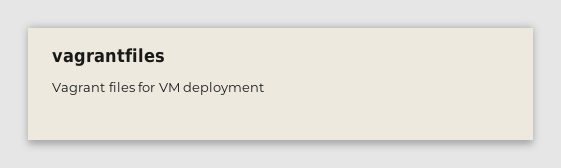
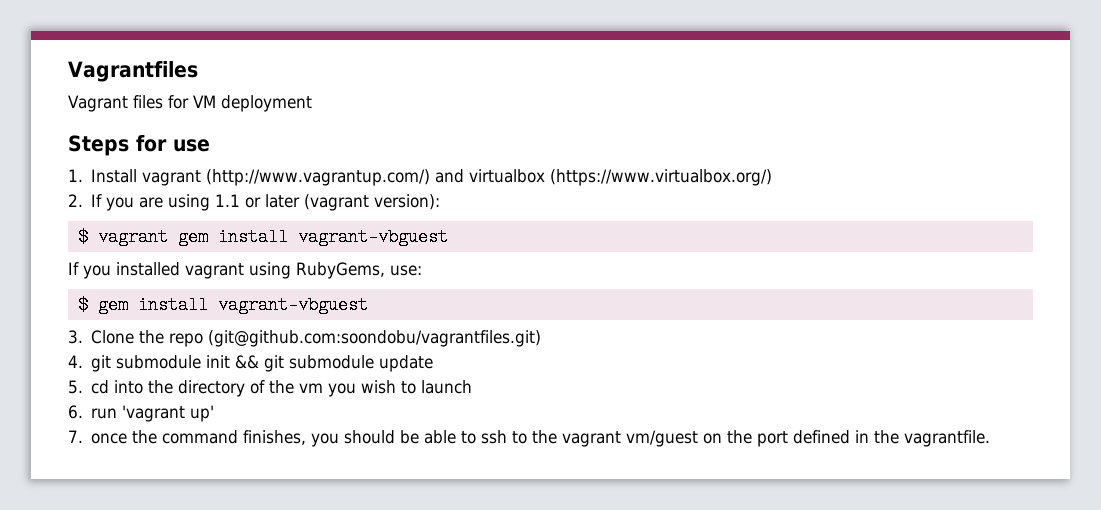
- vagrantfiles
+ Vagrantfiles
+ Steps for use
+ 1. Install vagrant (http://www.vagrantup.com/) and virtualbox (https://www.virtualbox.org/)
+ 2. If you are using 1.1 or later (vagrant version):
+ $ vagrant gem install vagrant-vbguest
+ If you installed vagrant using RubyGems, use:
+ $ gem install vagrant-vbguest
+ 3. Clone the repo (git@github.com:soondobu/vagrantfiles.git)
+ 4. git submodule init && git submodule update
+ 5. cd into the directory of the vm you wish to launch
+ 6. run 'vagrant up'
+ 7. once the command finishes, you should be able to ssh to the vagrant vm/guest on the port defined in the vagrantfile.

